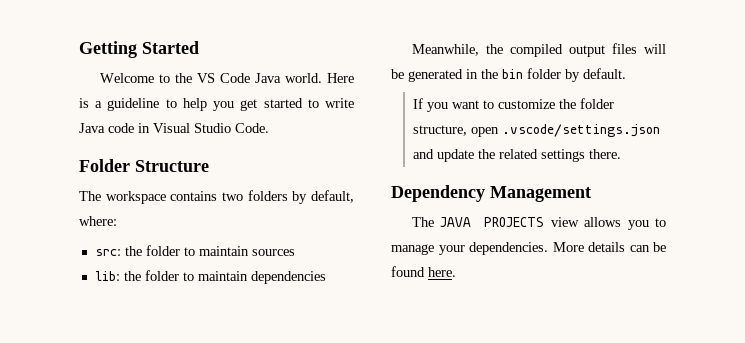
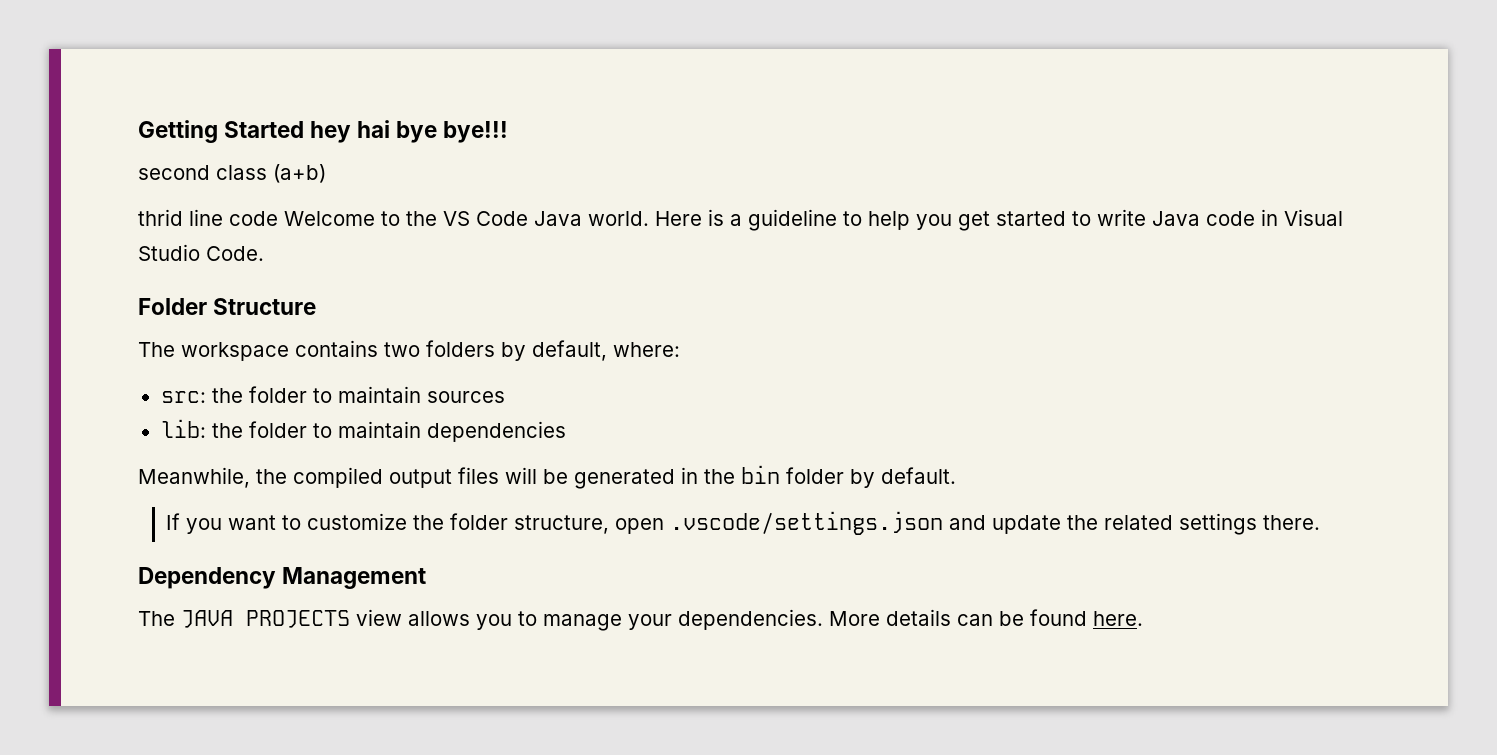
- Getting Started
- Welcome to the VS Code Java world.
+ Getting Started hey hai bye bye!!!
+ second class (a+b)
+ thrid line code Welcome to the VS Code Java world.

